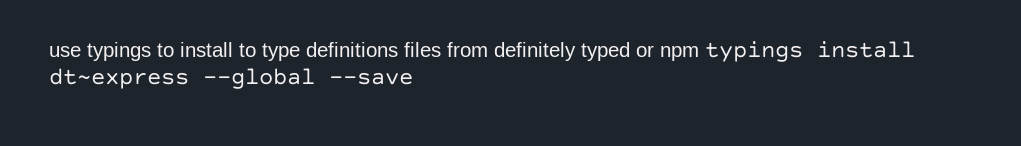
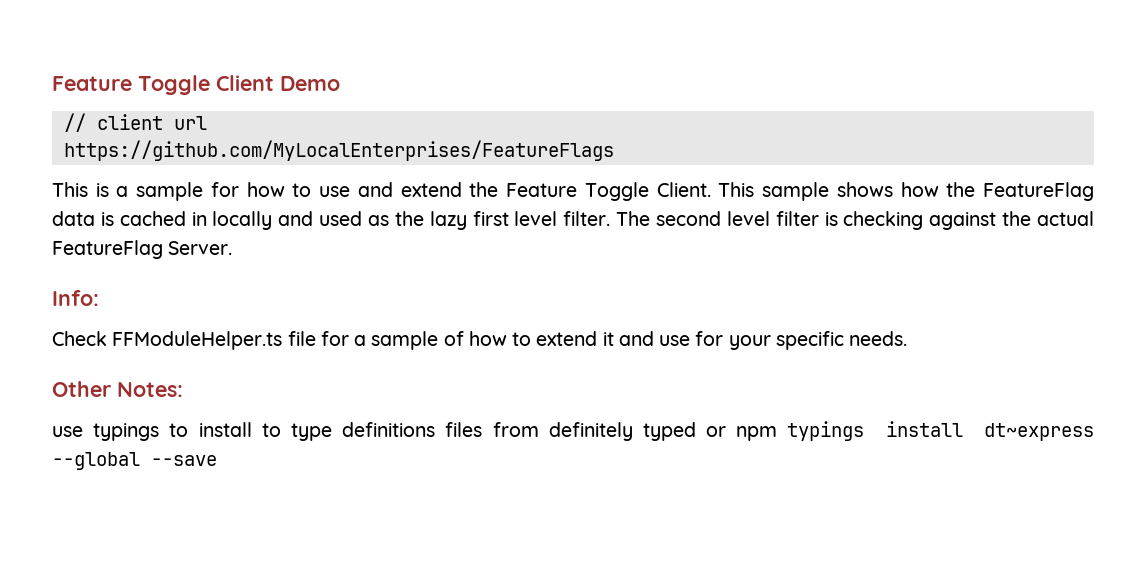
+ Feature Toggle Client Demo
+ // client url
+ https://github.com/MyLocalEnterprises/FeatureFlags
+ This is a sample for how to use and extend the Feature Toggle Client. This sample shows how the FeatureFlag data is cached in locally and used as the lazy first level filter. The second level filter is checking against the actual FeatureFlag Server.
+ Info:
+ Check FFModuleHelper.ts file for a sample of how to extend it and use for your specific needs.
+ Other Notes:

